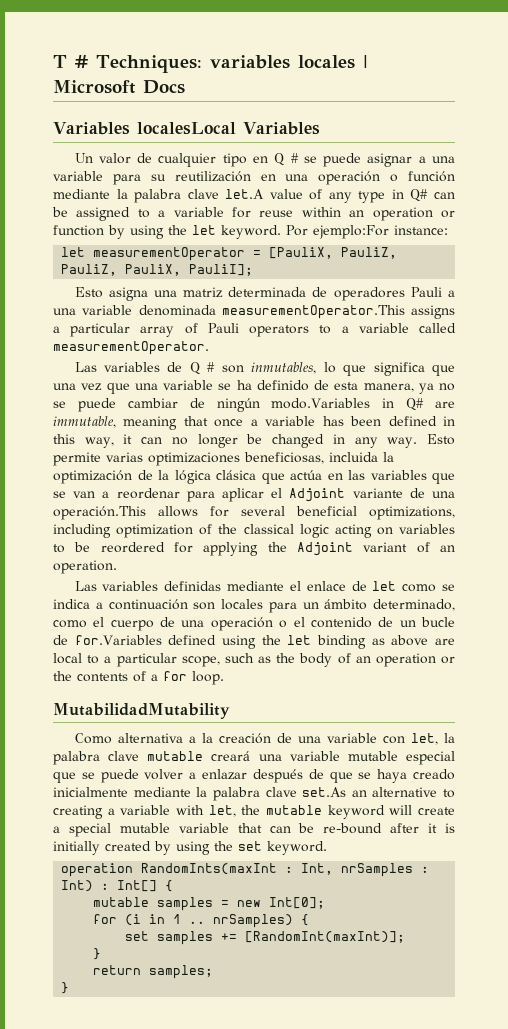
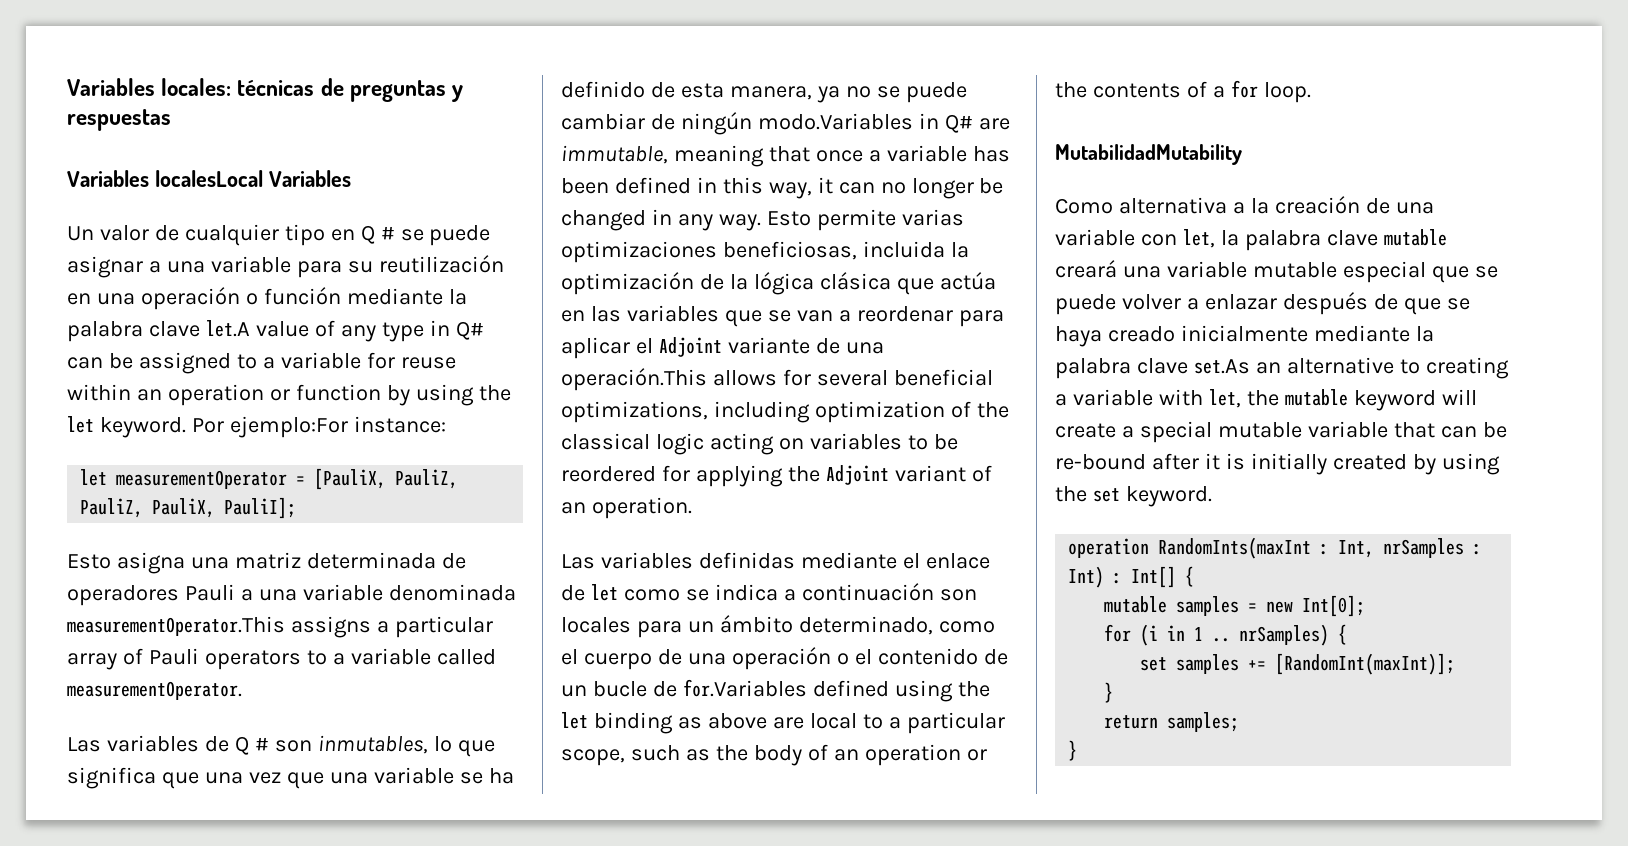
- T # Techniques: variables locales | Microsoft Docs
+ Variables locales: técnicas de preguntas y respuestas

